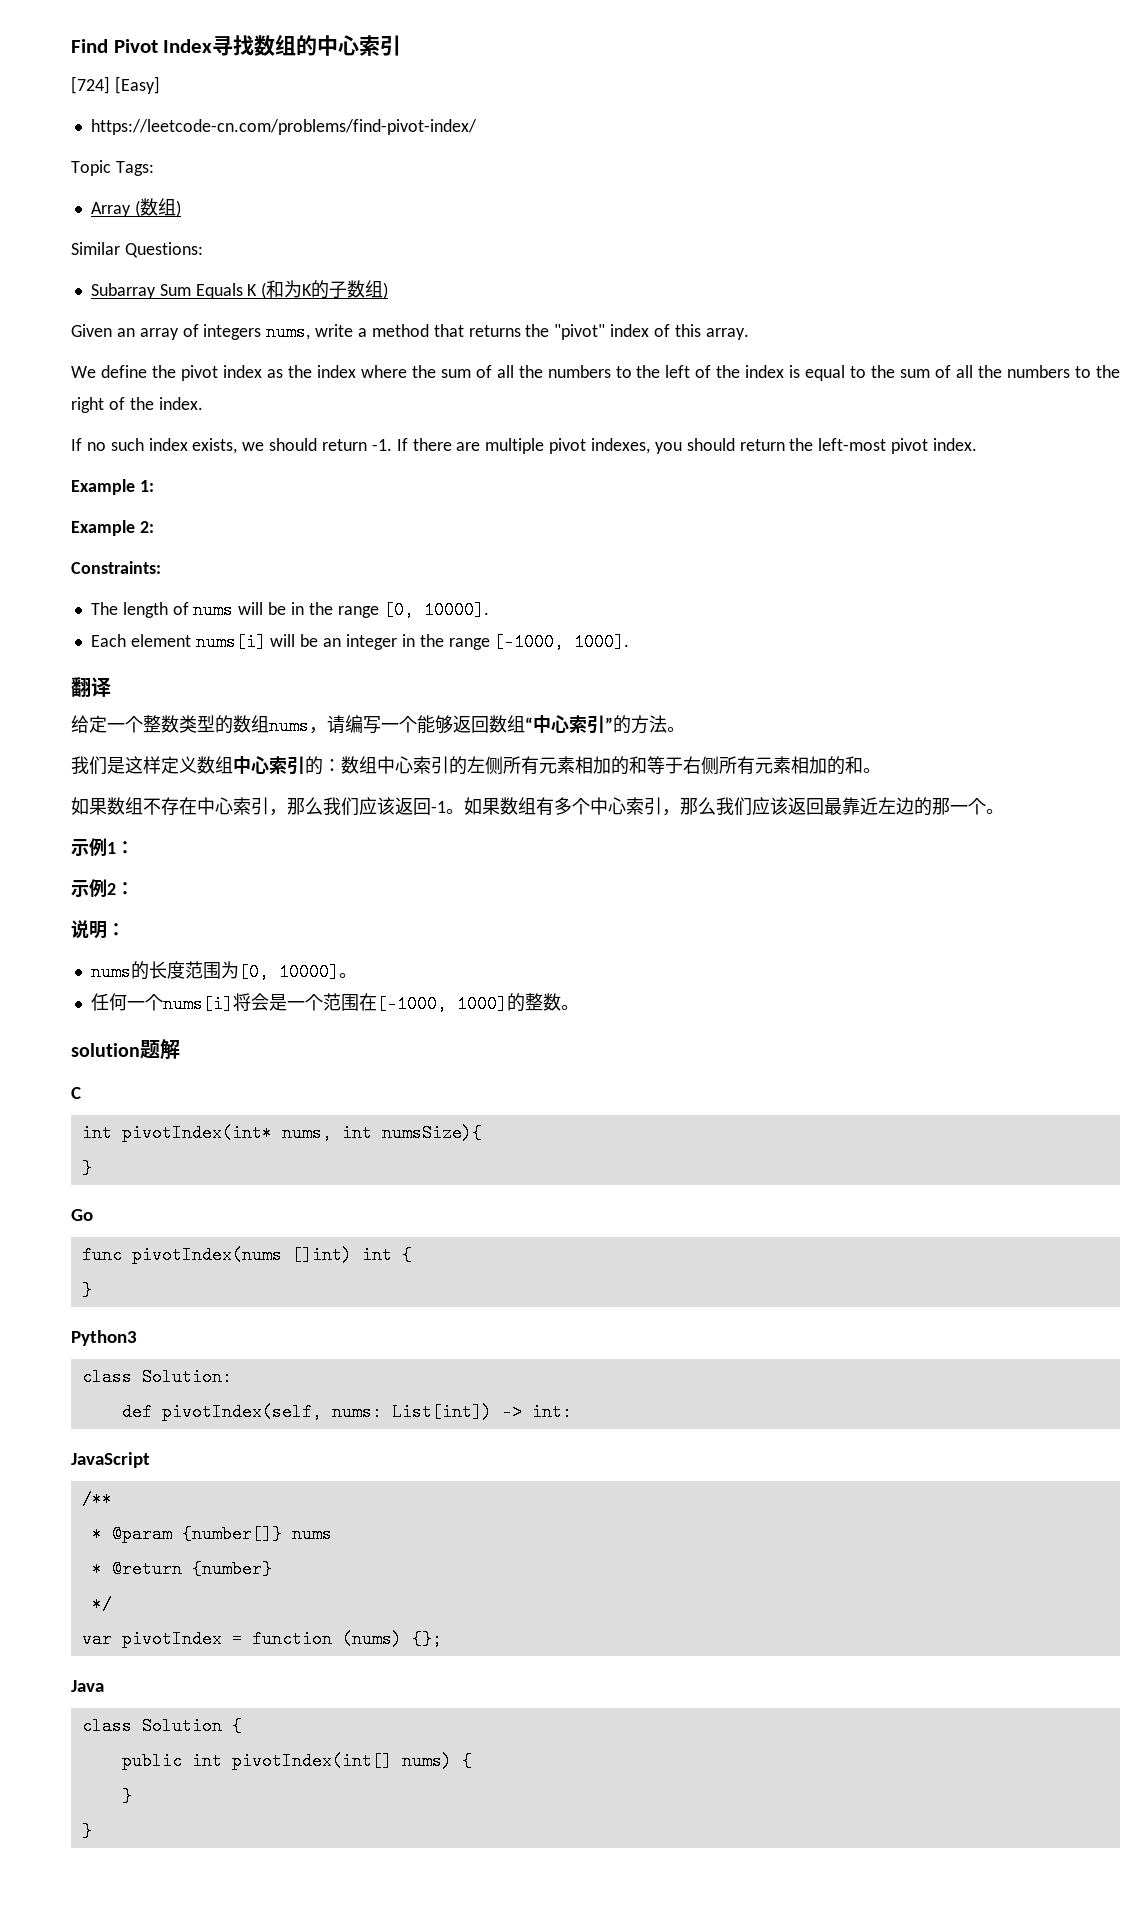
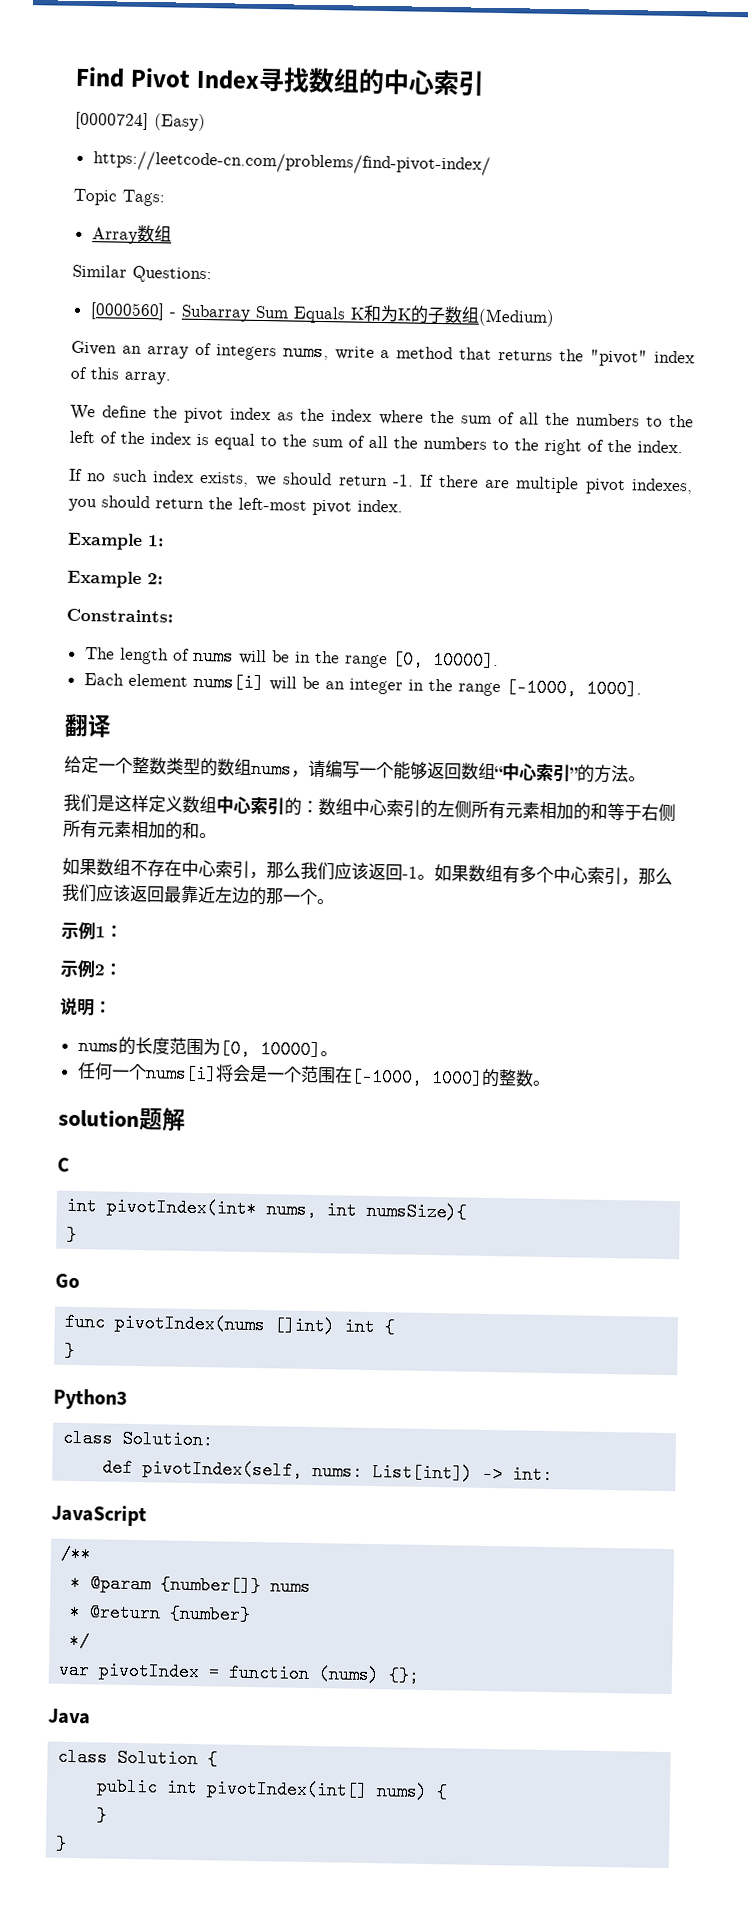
- [724] [Easy]
+ [0000724] (Easy)
- Array (数组)
+ Array数组
- Subarray Sum Equals K (和为K的子数组)
+ [0000560] - Subarray Sum Equals K和为K的子数组(Medium)

